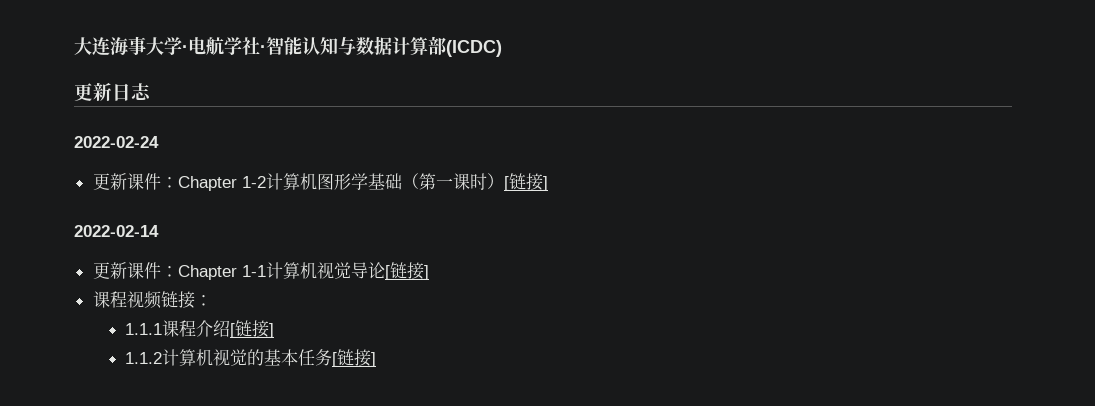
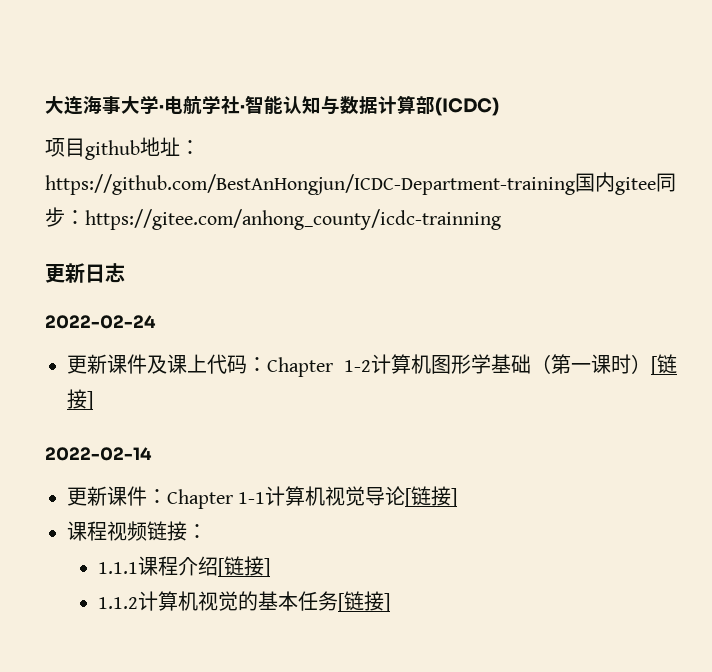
+ 项目github地址：https://github.com/BestAnHongjun/ICDC-Department-training国内gitee同步：https://gitee.com/anhong_county/icdc-trainning
- 更新课件：Chapter 1-2计算机图形学基础（第一课时）[链接]
+ 更新课件及课上代码：Chapter 1-2计算机图形学基础（第一课时）[链接]

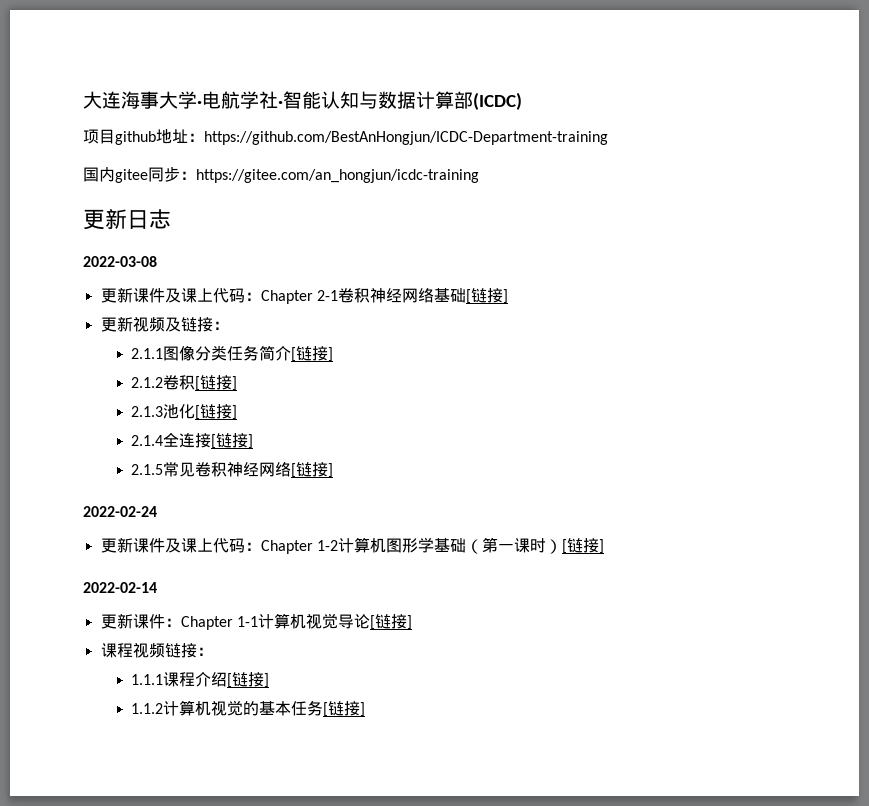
- 项目github地址：https://github.com/BestAnHongjun/ICDC-Department-training国内gitee同步：https://gitee.com/anhong_county/icdc-trainning
+ 项目github地址：https://github.com/BestAnHongjun/ICDC-Department-training
+ 国内gitee同步：https://gitee.com/an_hongjun/icdc-training
+ 2022-03-08
+ 更新课件及课上代码：Chapter 2-1卷积神经网络基础[链接]
+ 更新视频及链接：
+ 2.1.1图像分类任务简介[链接]
+ 2.1.2卷积[链接]
+ 2.1.3池化[链接]
+ 2.1.4全连接[链接]
+ 2.1.5常见卷积神经网络[链接]

